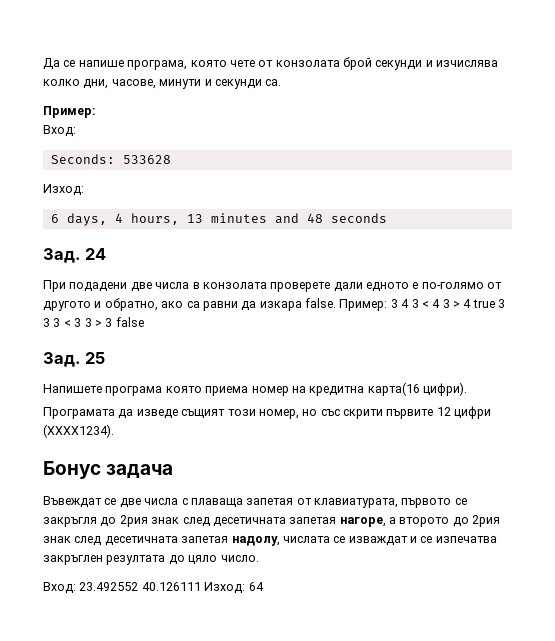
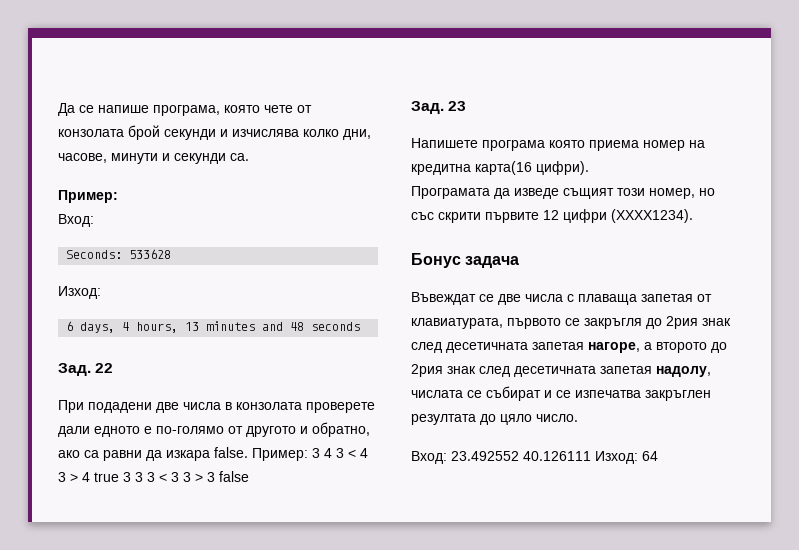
- Зад. 24
+ Зад. 22
- Зад. 25
+ Зад. 23
- Въвеждат се две числа с плаваща запетая от клавиатурата, първото се закръгля до 2рия знак след десетичната запетая нагоре, а второто до 2рия знак след десетичната запетая надолу, числата се изваждат и се изпечатва закръглен резултата до цяло число.
+ Въвеждат се две числа с плаваща запетая от клавиатурата, първото се закръгля до 2рия знак след десетичната запетая нагоре, а второто до 2рия знак след десетичната запетая надолу, числата се събират и се изпечатва закръглен резултата до цяло число.

